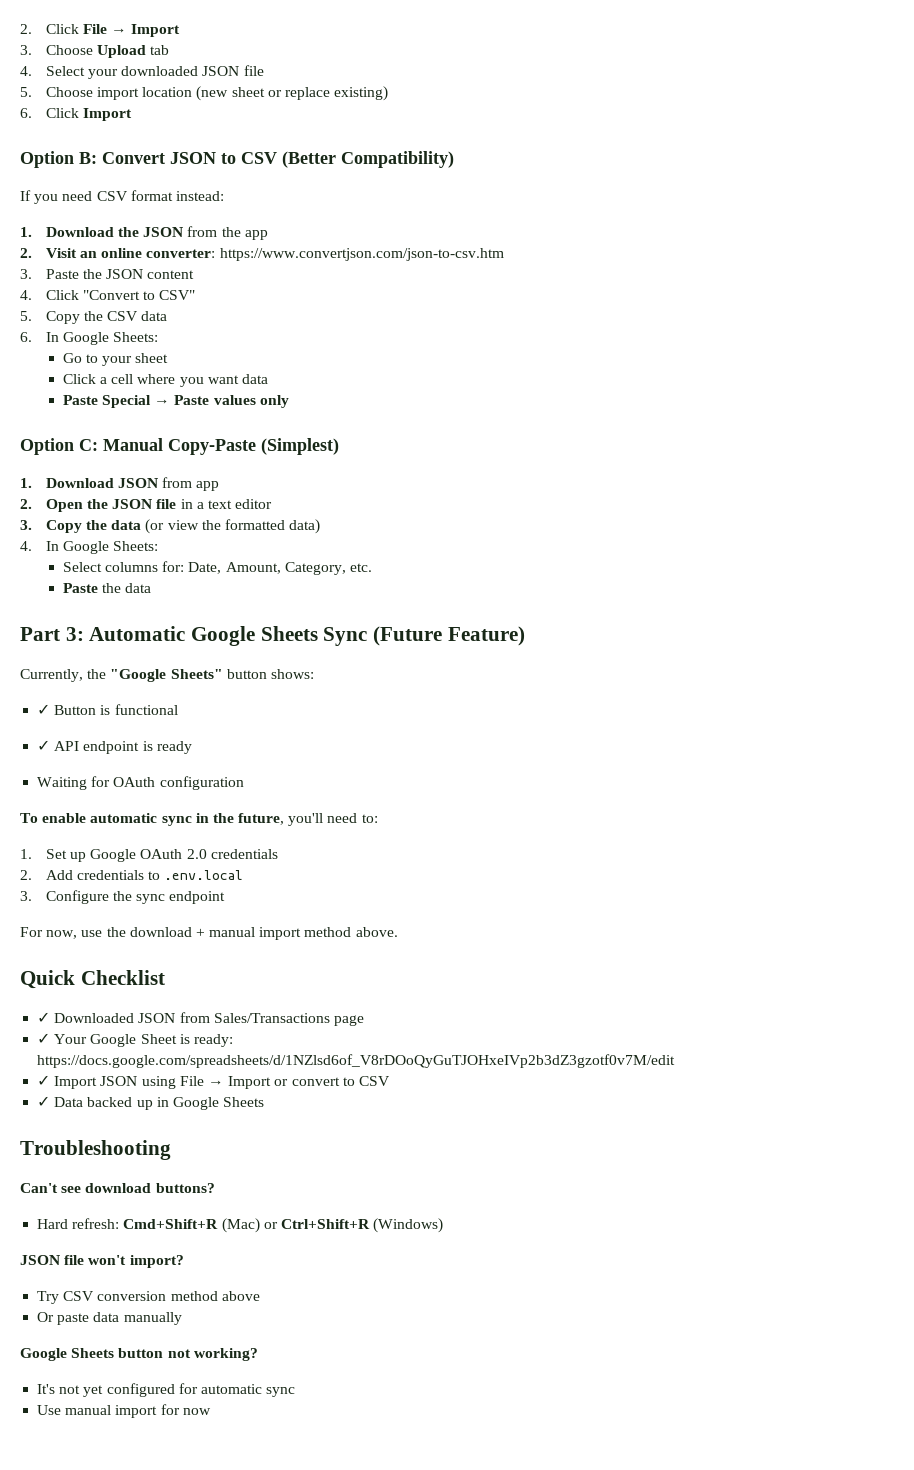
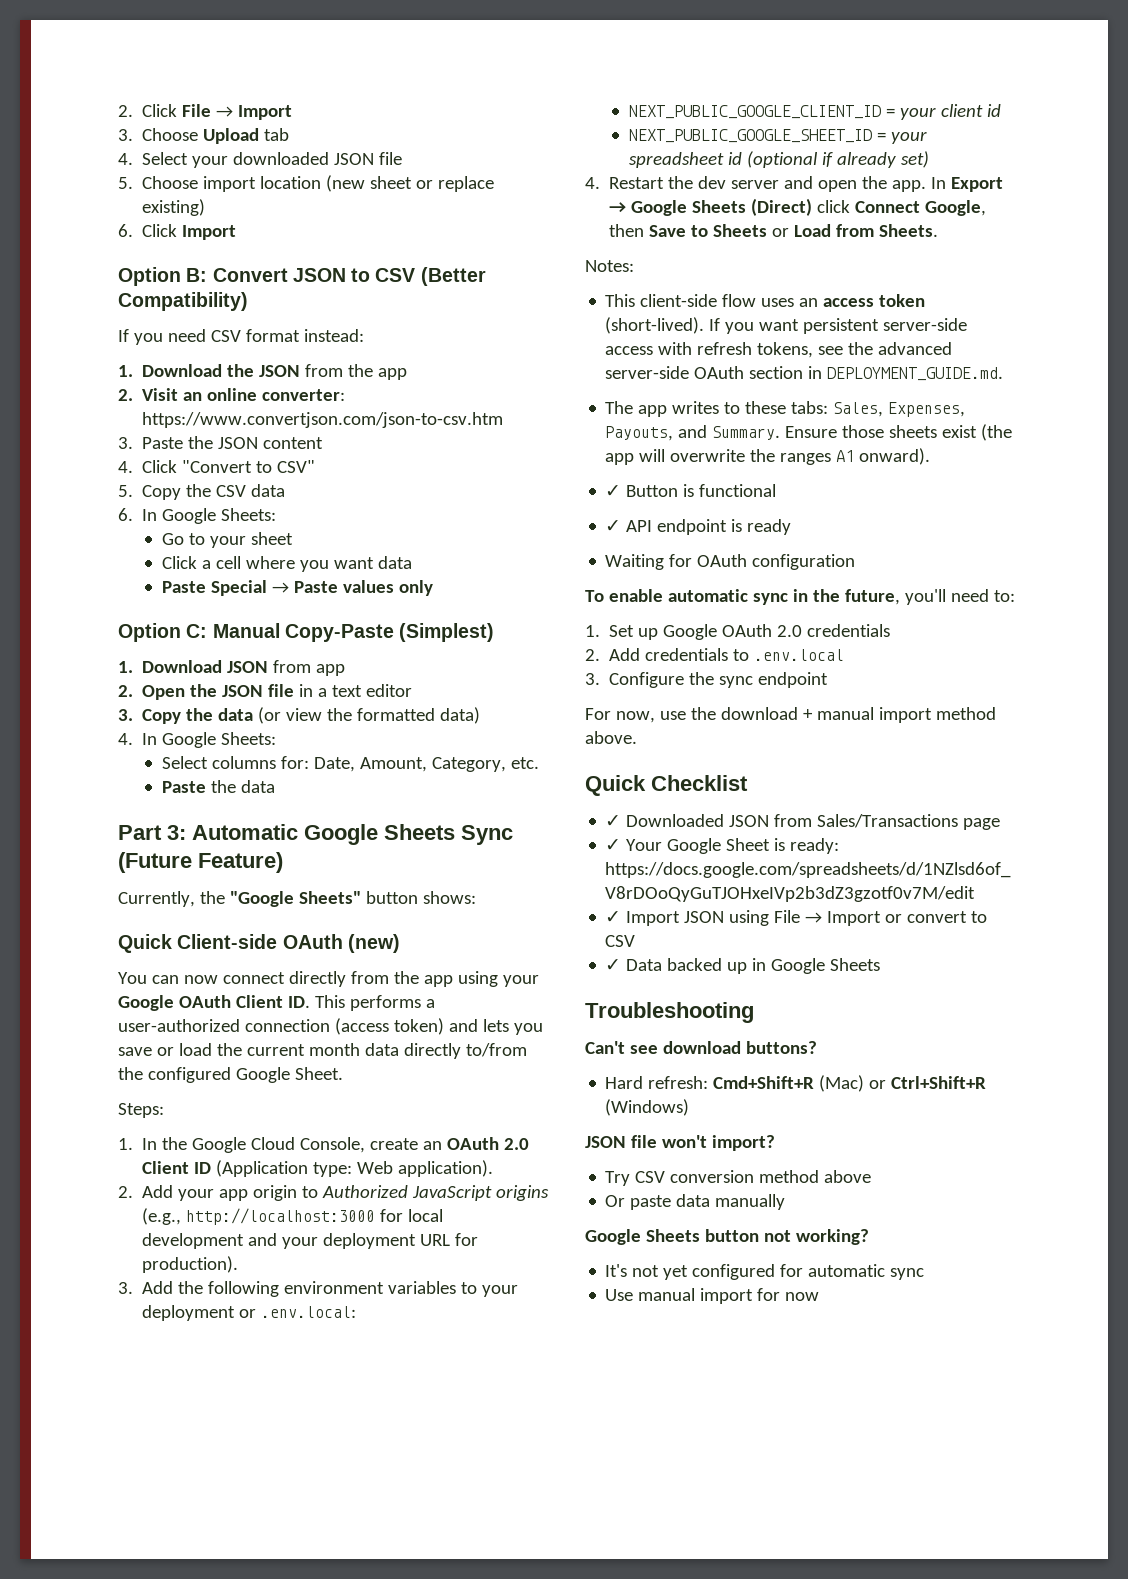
+ Quick Client-side OAuth (new)
+ You can now connect directly from the app using your Google OAuth Client ID. This performs a user-authorized connection (access token) and lets you save or load the current month data directly to/from the configured Google Sheet.
+ Steps:
+ 1. In the Google Cloud Console, create an OAuth 2.0 Client ID (Application type: Web application).
+ 2. Add your app origin to Authorized JavaScript origins (e.g., http://localhost:3000 for local development and your deployment URL for production).
+ 3. Add the following environment variables to your deployment or .env.local:
+ NEXT_PUBLIC_GOOGLE_CLIENT_ID = your client id
+ NEXT_PUBLIC_GOOGLE_SHEET_ID = your spreadsheet id (optional if already set)
+ 4. Restart the dev server and open the app. In Export → Google Sheets (Direct) click Connect Google, then Save to Sheets or Load from Sheets.
+ Notes:
+ This client-side flow uses an access token (short-lived). If you want persistent server-side access with refresh tokens, see the advanced server-side OAuth section in DEPLOYMENT_GUIDE.md.
+ The app writes to these tabs: Sales, Expenses, Payouts, and Summary. Ensure those sheets exist (the app will overwrite the ranges A1 onward).

